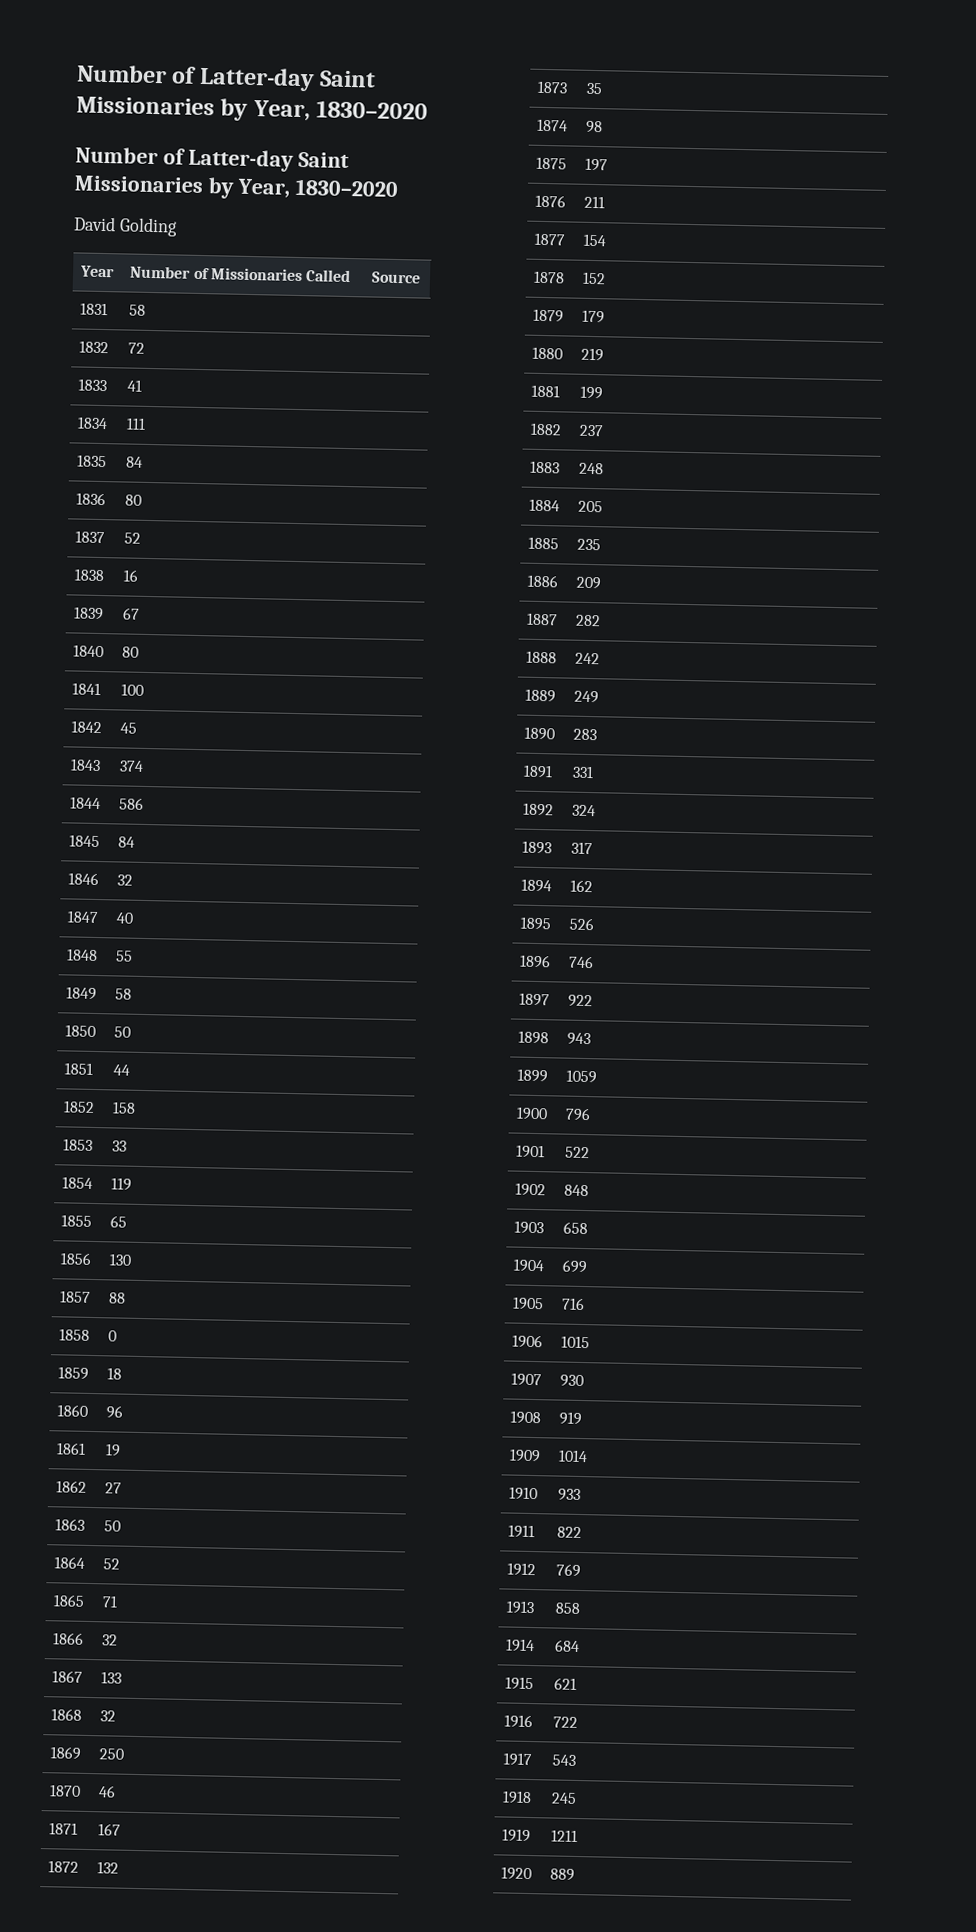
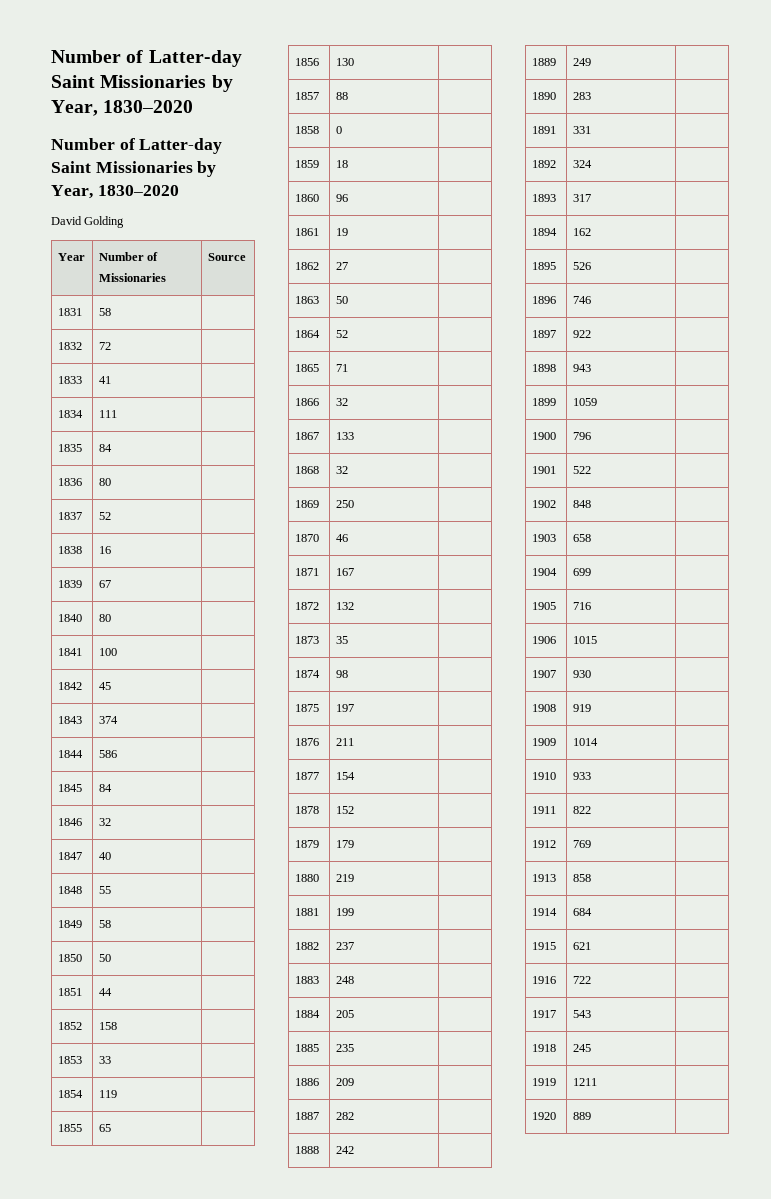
- Year | Number of Missionaries Called | Source
+ Year | Number of Missionaries | Source

